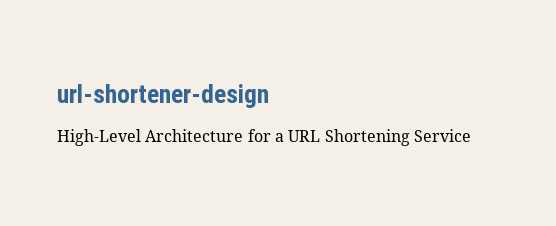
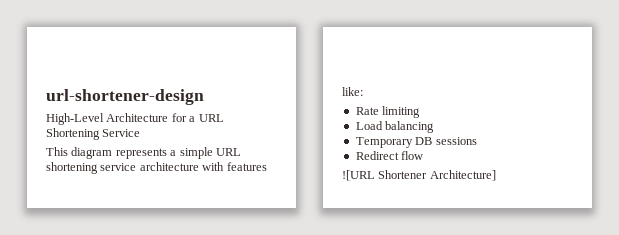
+ This diagram represents a simple URL shortening service architecture with features like:
+ Rate limiting
+ Load balancing
+ Temporary DB sessions
+ Redirect flow
+ ![URL Shortener Architecture]

